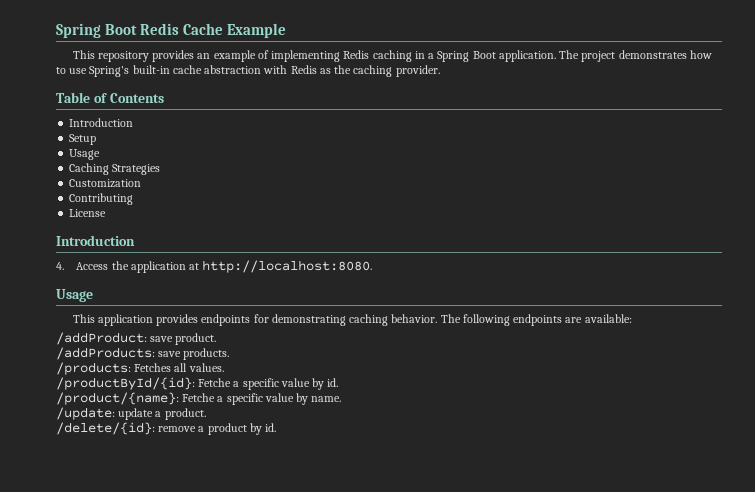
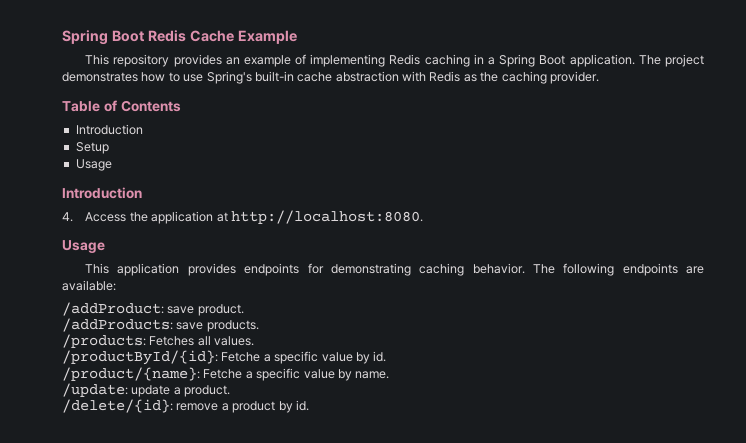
- Caching Strategies
- Customization
- Contributing
- License

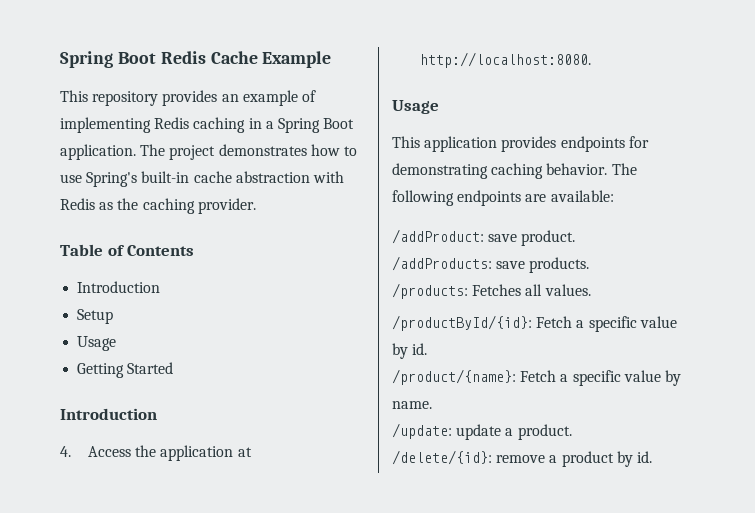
+ Getting Started
- /productById/{id}: Fetche a specific value by id.
+ /productById/{id}: Fetch a specific value by id.
- /product/{name}: Fetche a specific value by name.
+ /product/{name}: Fetch a specific value by name.

